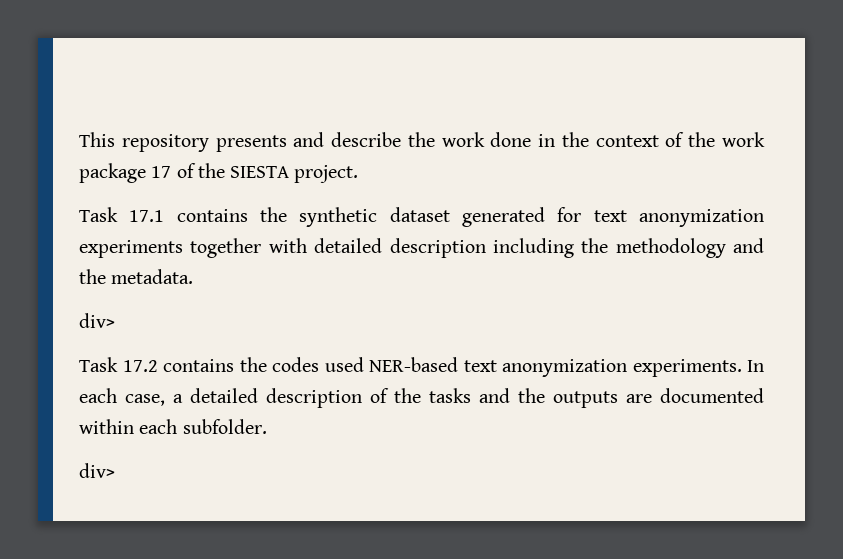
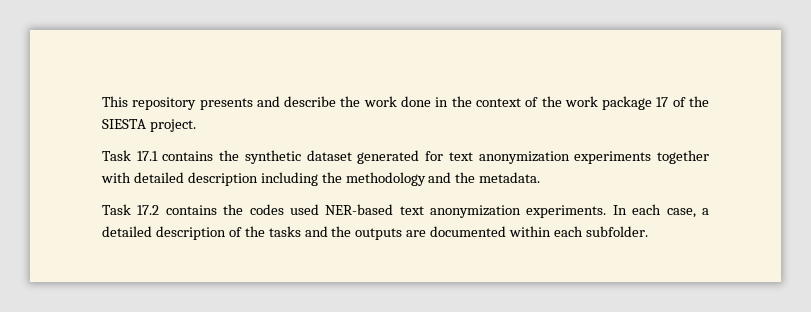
  Task 17.1 contains the synthetic dataset generated for text anonymization experiments together with detailed description including the methodology and the metadata.
- div>
  In each case, a detailed description of the tasks and the outputs are documented within each subfolder.
- div>

